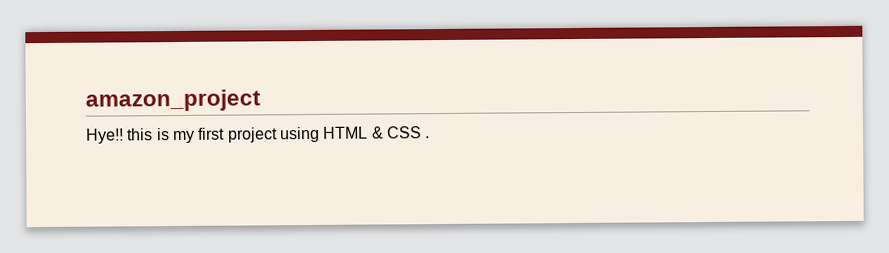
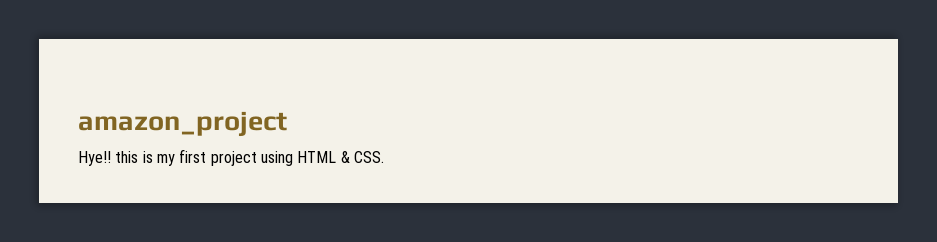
- Hye!! this is my first project using HTML & CSS .
+ Hye!! this is my first project using HTML & CSS.

